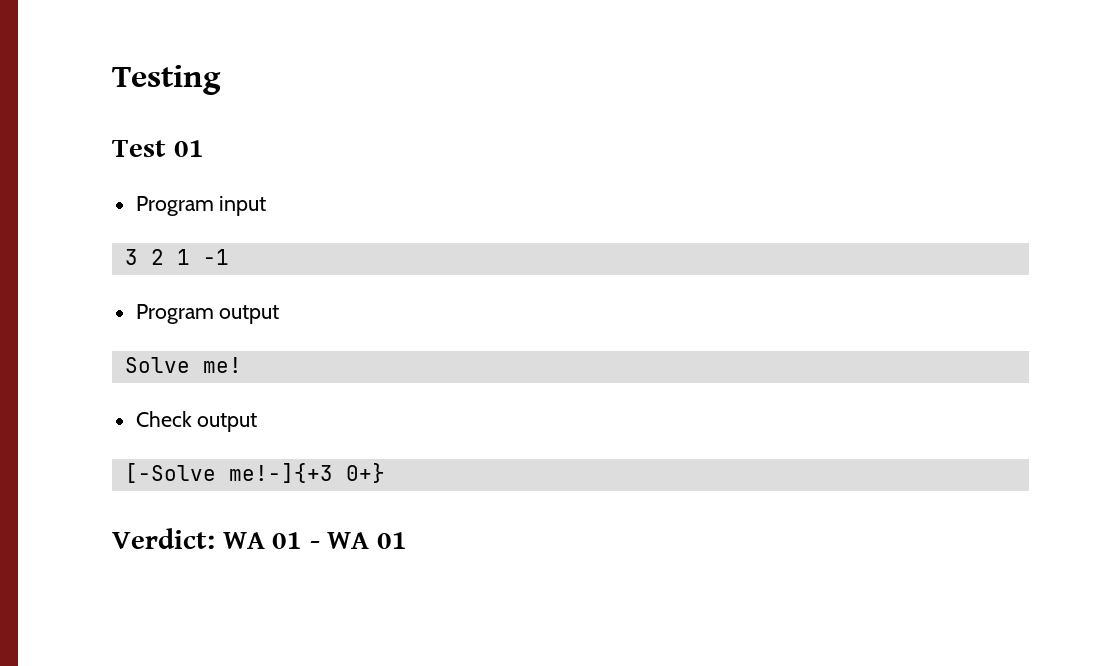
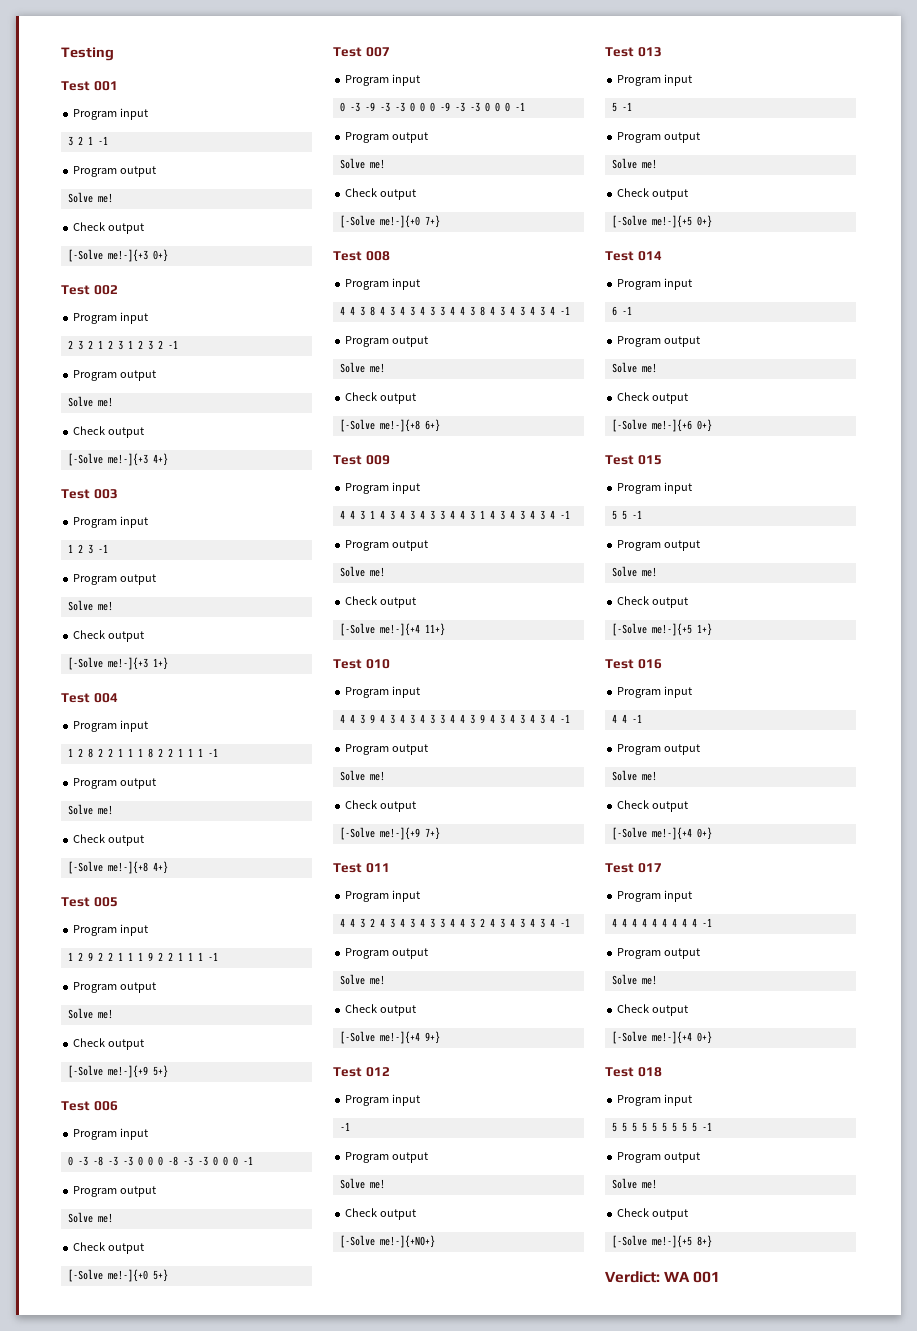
- Test 01
+ Test 001
- Verdict: WA 01 - WA 01
+ Test 002
+ Program input
+ 2 3 2 1 2 3 1 2 3 2 -1
+ Program output
+ Solve me!
+ Check output
+ [-Solve me!-]{+3 4+}
+ Test 003
+ Program input
+ 1 2 3 -1
+ Program output
+ Solve me!
+ Check output
+ [-Solve me!-]{+3 1+}
+ Test 004
+ Program input
+ 1 2 8 2 2 1 1 1 8 2 2 1 1 1 -1
+ Program output
+ Solve me!
+ Check output
+ [-Solve me!-]{+8 4+}
+ Test 005
+ Program input
+ 1 2 9 2 2 1 1 1 9 2 2 1 1 1 -1
+ Program output
+ Solve me!
+ Check output
+ [-Solve me!-]{+9 5+}
+ Test 006
+ Program input
+ 0 -3 -8 -3 -3 0 0 0 -8 -3 -3 0 0 0 -1
+ Program output
+ Solve me!
+ Check output
+ [-Solve me!-]{+0 5+}
+ Test 007
+ Program input
+ 0 -3 -9 -3 -3 0 0 0 -9 -3 -3 0 0 0 -1
+ Program output
+ Solve me!
+ Check output
+ [-Solve me!-]{+0 7+}
+ Test 008
+ Program input
+ 4 4 3 8 4 3 4 3 4 3 3 4 4 3 8 4 3 4 3 4 3 4 -1
+ Program output
+ Solve me!
+ Check output
+ [-Solve me!-]{+8 6+}
+ Test 009
+ Program input
+ 4 4 3 1 4 3 4 3 4 3 3 4 4 3 1 4 3 4 3 4 3 4 -1
+ Program output
+ Solve me!
+ Check output
+ [-Solve me!-]{+4 11+}
+ Test 010
+ Program input
+ 4 4 3 9 4 3 4 3 4 3 3 4 4 3 9 4 3 4 3 4 3 4 -1
+ Program output
+ Solve me!
+ Check output
+ [-Solve me!-]{+9 7+}
+ Test 011
+ Program input
+ 4 4 3 2 4 3 4 3 4 3 3 4 4 3 2 4 3 4 3 4 3 4 -1
+ Program output
+ Solve me!
+ Check output
+ [-Solve me!-]{+4 9+}
+ Test 012
+ Program input
+ -1
+ Program output
+ Solve me!
+ Check output
+ [-Solve me!-]{+NO+}
+ Test 013
+ Program input
+ 5 -1
+ Program output
+ Solve me!
+ Check output
+ [-Solve me!-]{+5 0+}
+ Test 014
+ Program input
+ 6 -1
+ Program output
+ Solve me!
+ Check output
+ [-Solve me!-]{+6 0+}
+ Test 015
+ Program input
+ 5 5 -1
+ Program output
+ Solve me!
+ Check output
+ [-Solve me!-]{+5 1+}
+ Test 016
+ Program input
+ 4 4 -1
+ Program output
+ Solve me!
+ Check output
+ [-Solve me!-]{+4 0+}
+ Test 017
+ Program input
+ 4 4 4 4 4 4 4 4 4 -1
+ Program output
+ Solve me!
+ Check output
+ [-Solve me!-]{+4 0+}
+ Test 018
+ Program input
+ 5 5 5 5 5 5 5 5 5 -1
+ Program output
+ Solve me!
+ Check output
+ [-Solve me!-]{+5 8+}
+ Verdict: WA 001

